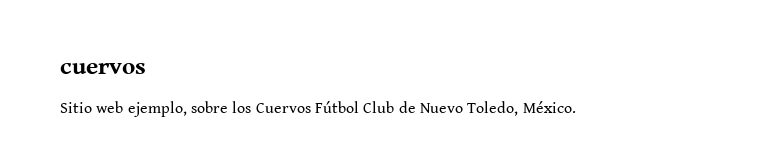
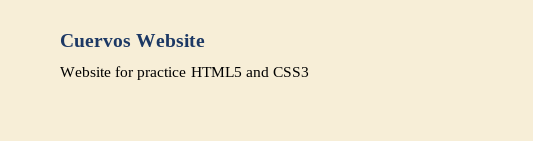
- cuervos
- Sitio web ejemplo, sobre los Cuervos Fútbol Club de Nuevo Toledo, México.
+ Cuervos Website
+ Website for practice HTML5 and CSS3

